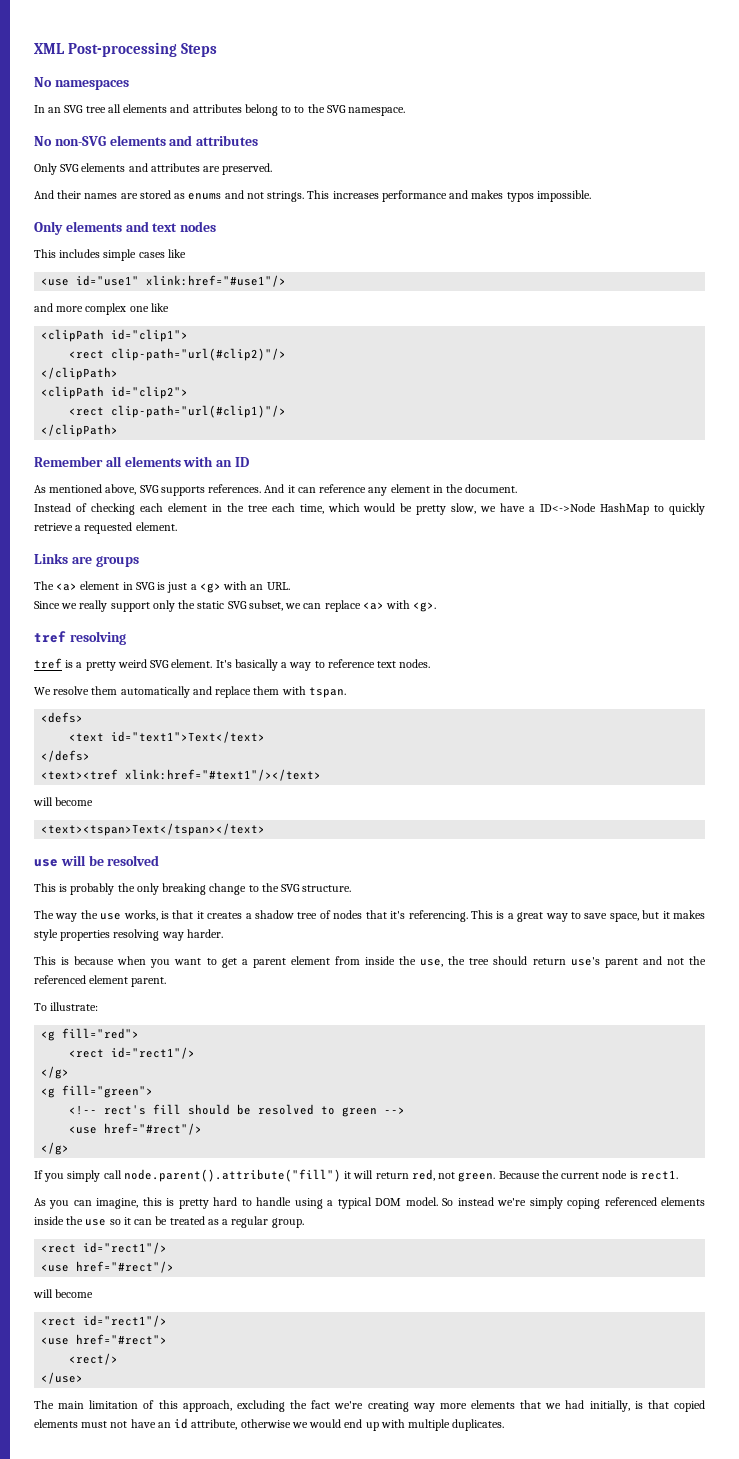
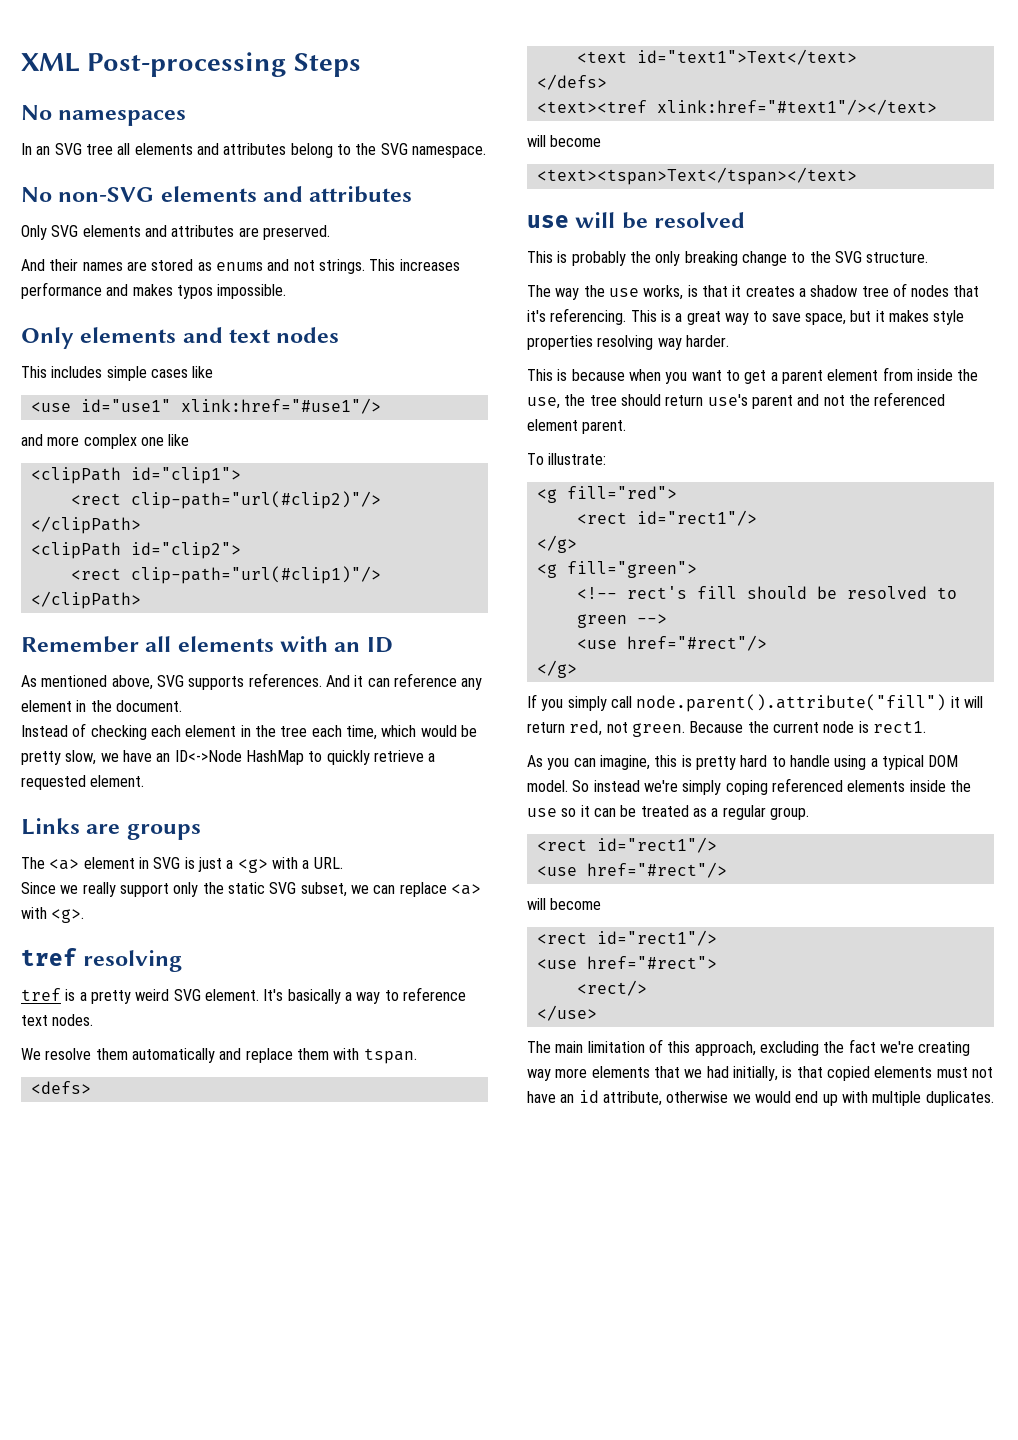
- In an SVG tree all elements and attributes belong to to the SVG namespace.
+ In an SVG tree all elements and attributes belong to the SVG namespace.
- Instead of checking each element in the tree each time, which would be pretty slow, we have a ID<->Node HashMap to quickly retrieve a requested element.
+ Instead of checking each element in the tree each time, which would be pretty slow, we have an ID<->Node HashMap to quickly retrieve a requested element.
- The <a> element in SVG is just a <g> with an URL.
+ The <a> element in SVG is just a <g> with a URL.

